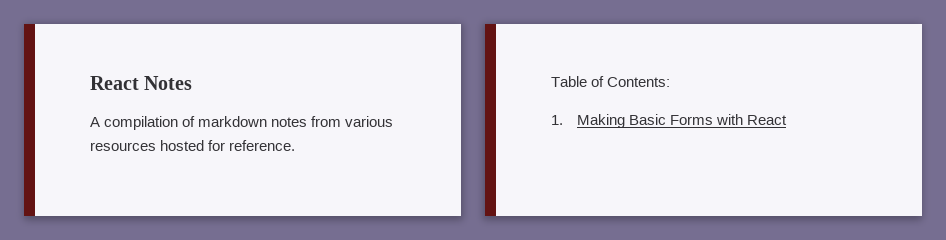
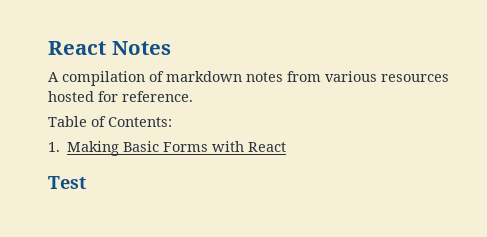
+ Test

